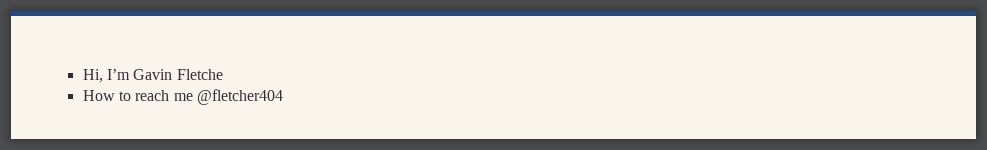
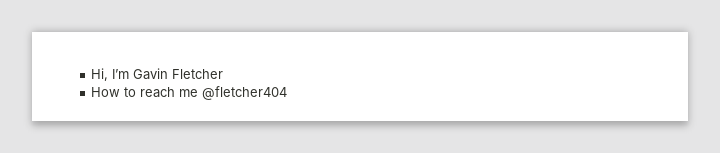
- Hi, I’m Gavin Fletche
+ Hi, I’m Gavin Fletcher

